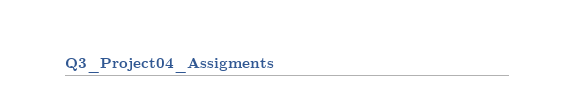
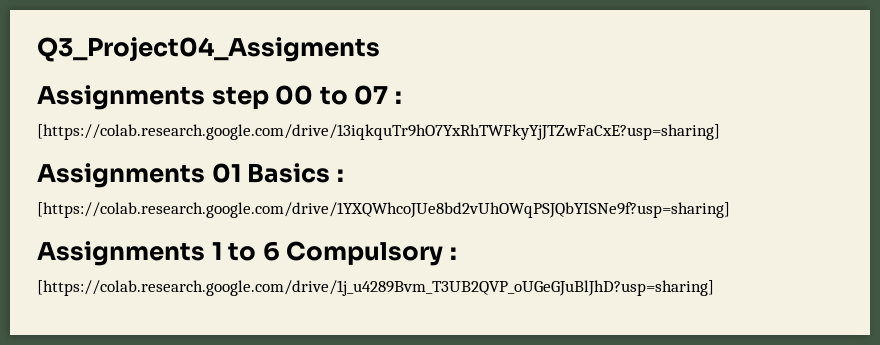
+ Assignments step 00 to 07 :
+ [https://colab.research.google.com/drive/13iqkquTr9hO7YxRhTWFkyYjJTZwFaCxE?usp=sharing]
+ Assignments 01 Basics :
+ [https://colab.research.google.com/drive/1YXQWhcoJUe8bd2vUhOWqPSJQbYISNe9f?usp=sharing]
+ Assignments 1 to 6 Compulsory :
+ [https://colab.research.google.com/drive/1j_u4289Bvm_T3UB2QVP_oUGeGJuBlJhD?usp=sharing]

